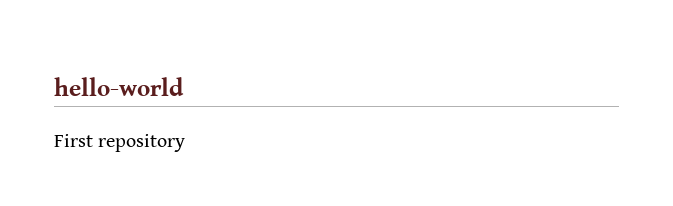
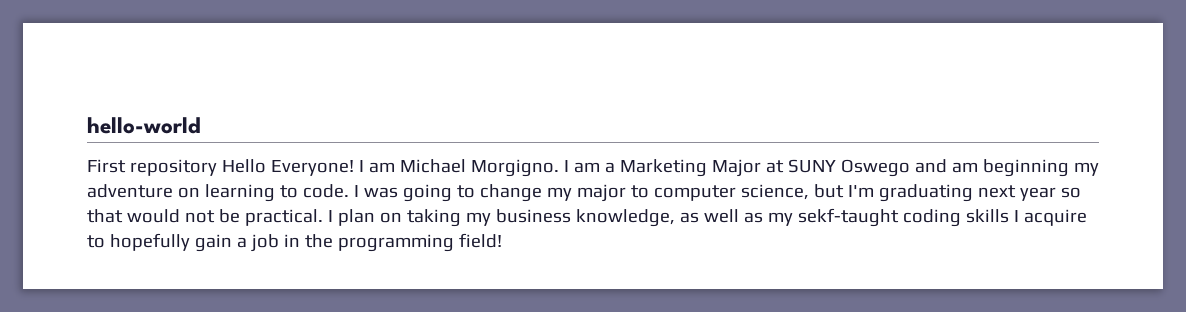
- First repository
+ First repository Hello Everyone! I am Michael Morgigno. I am a Marketing Major at SUNY Oswego and am beginning my adventure on learning to code. I was going to change my major to computer science, but I'm graduating next year so that would not be practical. I plan on taking my business knowledge, as well as my sekf-taught coding skills I acquire to hopefully gain a job in the programming field!

